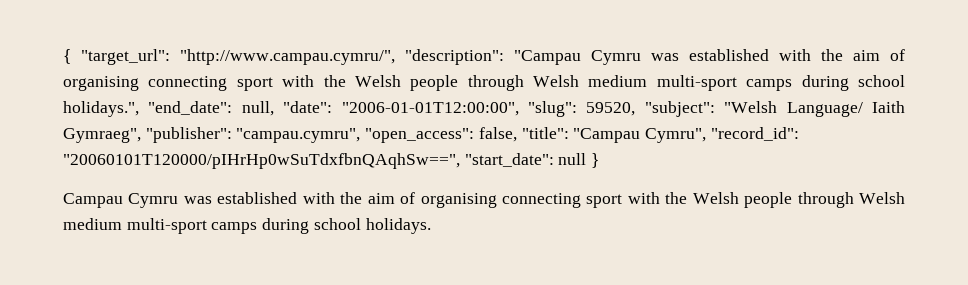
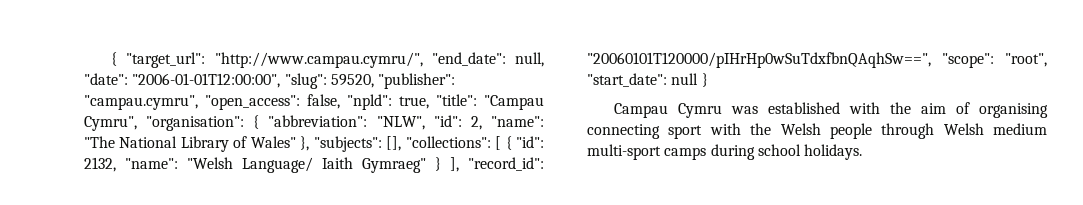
- { "target_url": "http://www.campau.cymru/", "description": "Campau Cymru was established with the aim of organising connecting sport with the Welsh people through Welsh medium multi-sport camps during school holidays.", "end_date": null, "date": "2006-01-01T12:00:00", "slug": 59520, "subject": "Welsh Language/ Iaith Gymraeg", "publisher": "campau.cymru", "open_access": false, "title": "Campau Cymru", "record_id": "20060101T120000/pIHrHp0wSuTdxfbnQAqhSw==", "start_date": null }
+ { "target_url": "http://www.campau.cymru/", "end_date": null, "date": "2006-01-01T12:00:00", "slug": 59520, "publisher": "campau.cymru", "open_access": false, "npld": true, "title": "Campau Cymru", "organisation": { "abbreviation": "NLW", "id": 2, "name": "The National Library of Wales" }, "subjects": [], "collections": [ { "id": 2132, "name": "Welsh Language/ Iaith Gymraeg" } ], "record_id": "20060101T120000/pIHrHp0wSuTdxfbnQAqhSw==", "scope": "root", "start_date": null }

